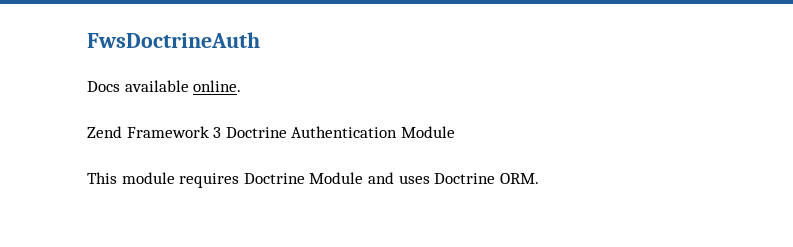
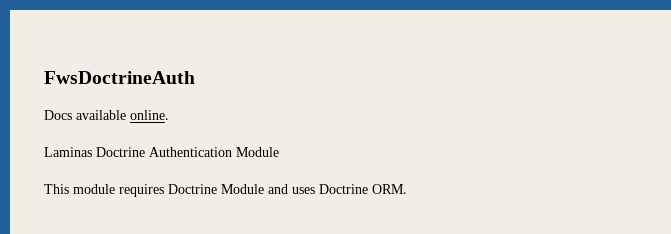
- Zend Framework 3 Doctrine Authentication Module
+ Laminas Doctrine Authentication Module

